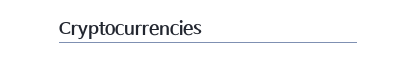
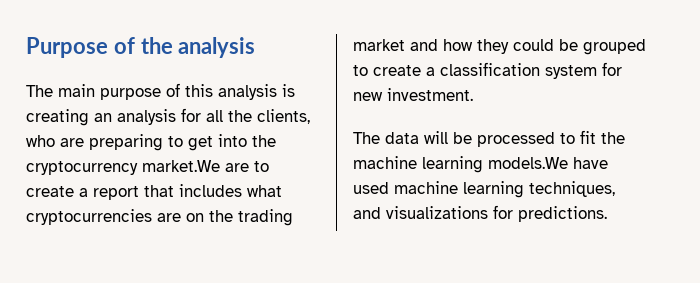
- Cryptocurrencies
+ Purpose of the analysis
+ The main purpose of this analysis is creating an analysis for all the clients, who are preparing to get into the cryptocurrency market.We are to create a report that includes what cryptocurrencies are on the trading market and how they could be grouped to create a classification system for new investment.
+ The data will be processed to fit the machine learning models.We have used machine learning techniques, and visualizations for predictions.

